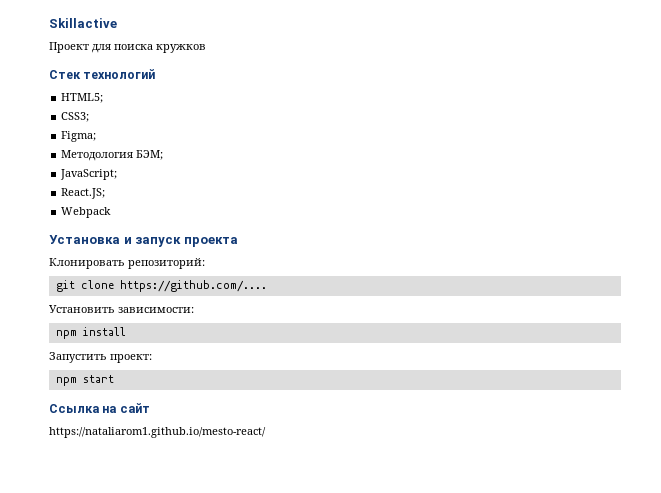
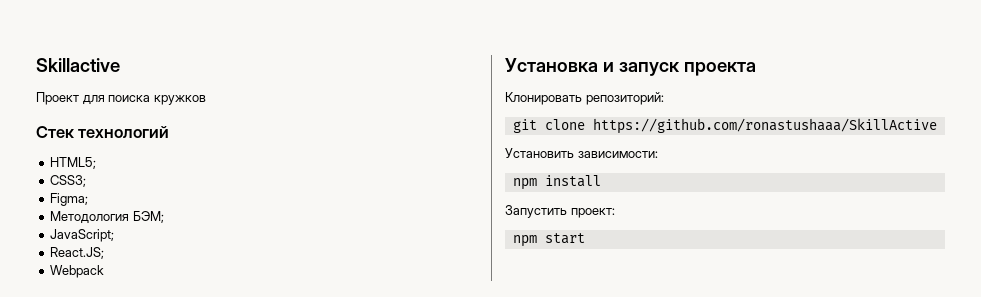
- git clone https://github.com/....
+ git clone https://github.com/ronastushaaa/SkillActive
- Ссылка на сайт
- https://nataliarom1.github.io/mesto-react/

